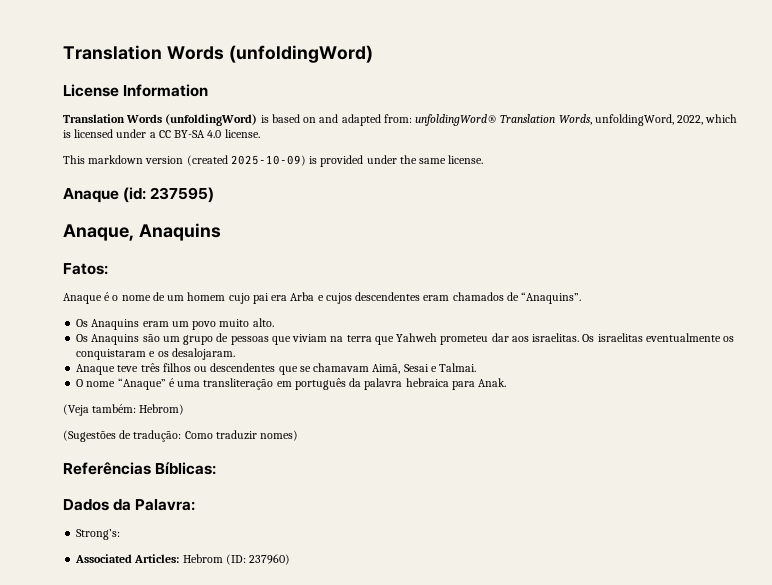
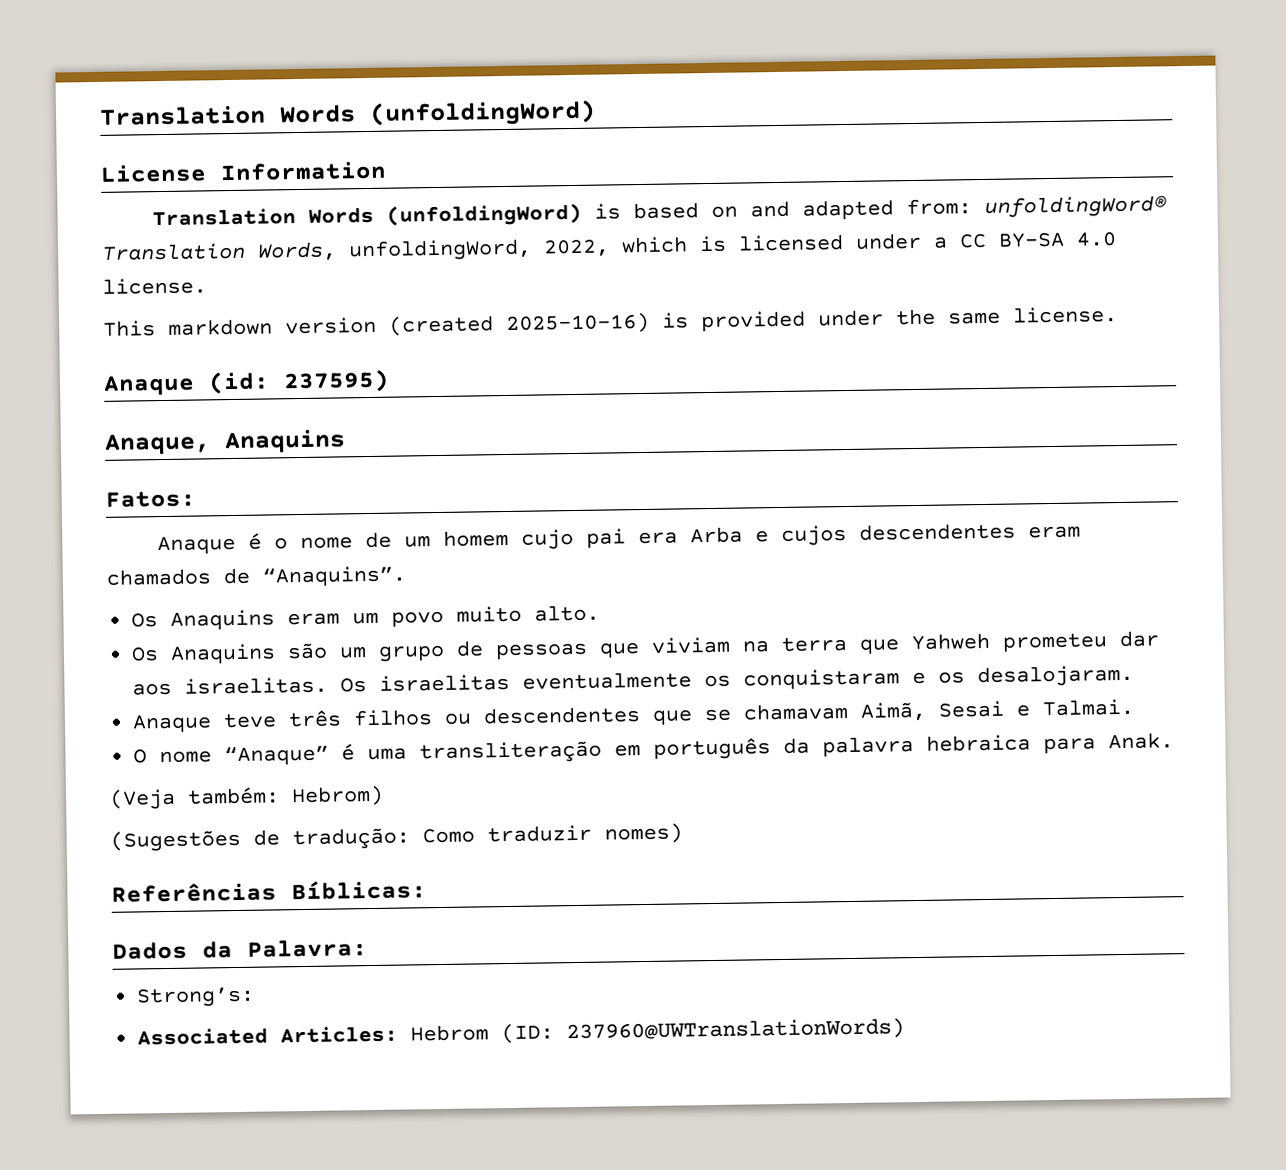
- This markdown version (created 2025-10-09) is provided under the same license.
+ This markdown version (created 2025-10-16) is provided under the same license.
- Associated Articles: Hebrom (ID: 237960)
+ Associated Articles: Hebrom (ID: 237960@UWTranslationWords)

